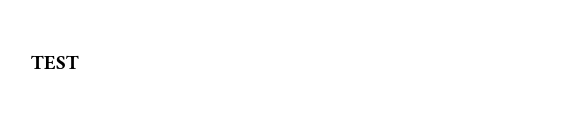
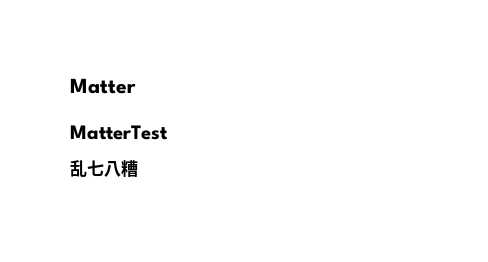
- TEST
+ Matter
+ MatterTest
+ 乱七八糟

